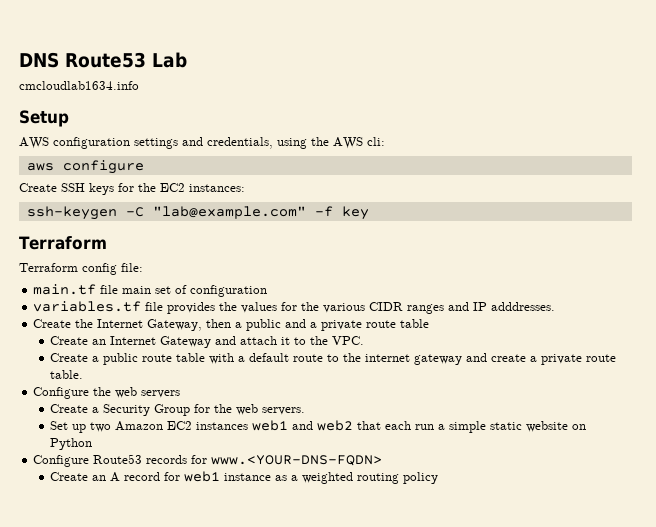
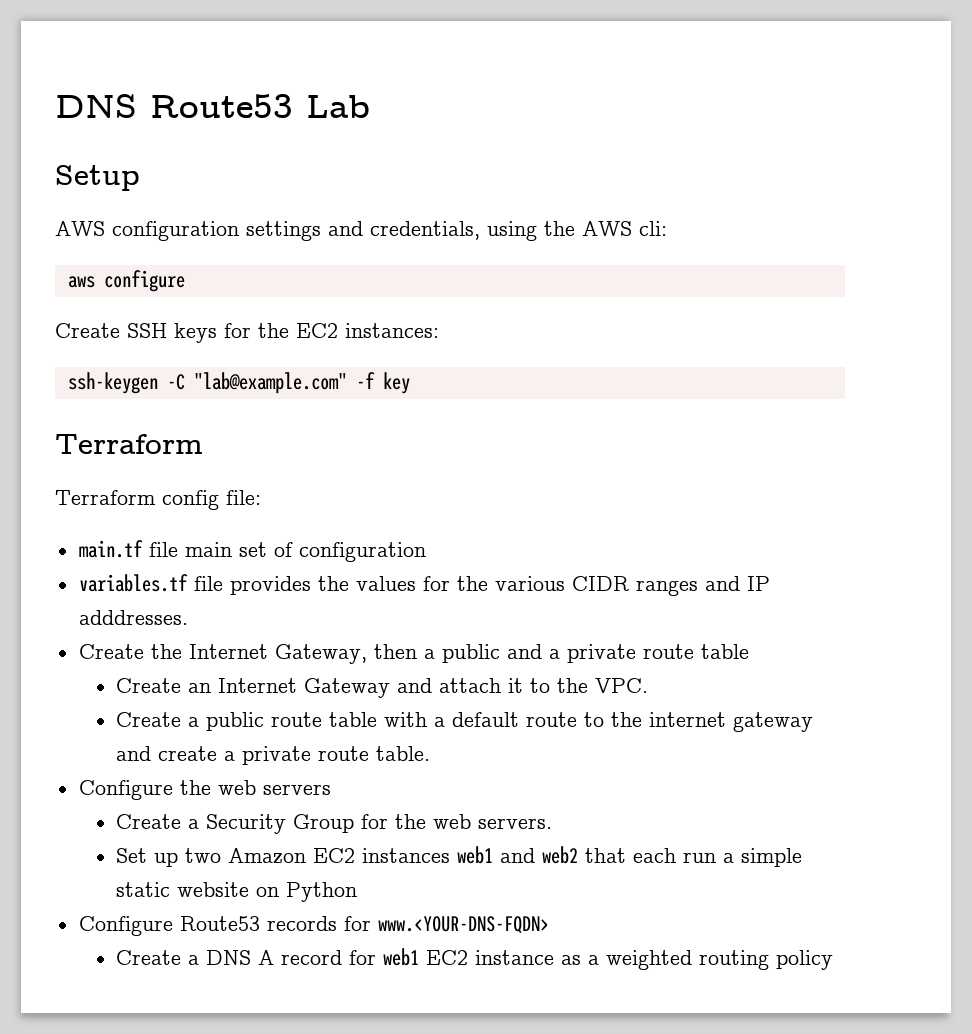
- cmcloudlab1634.info
- Create an A record for web1 instance as a weighted routing policy
+ Create a DNS A record for web1 EC2 instance as a weighted routing policy

